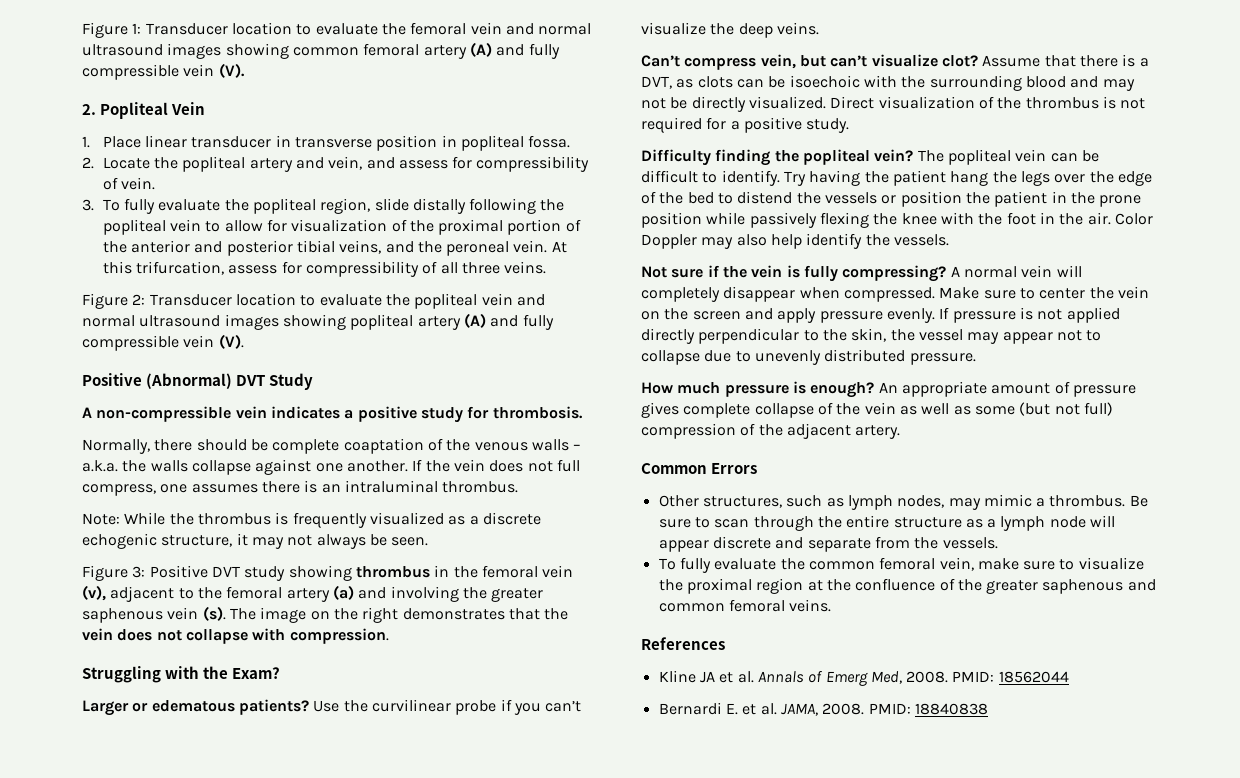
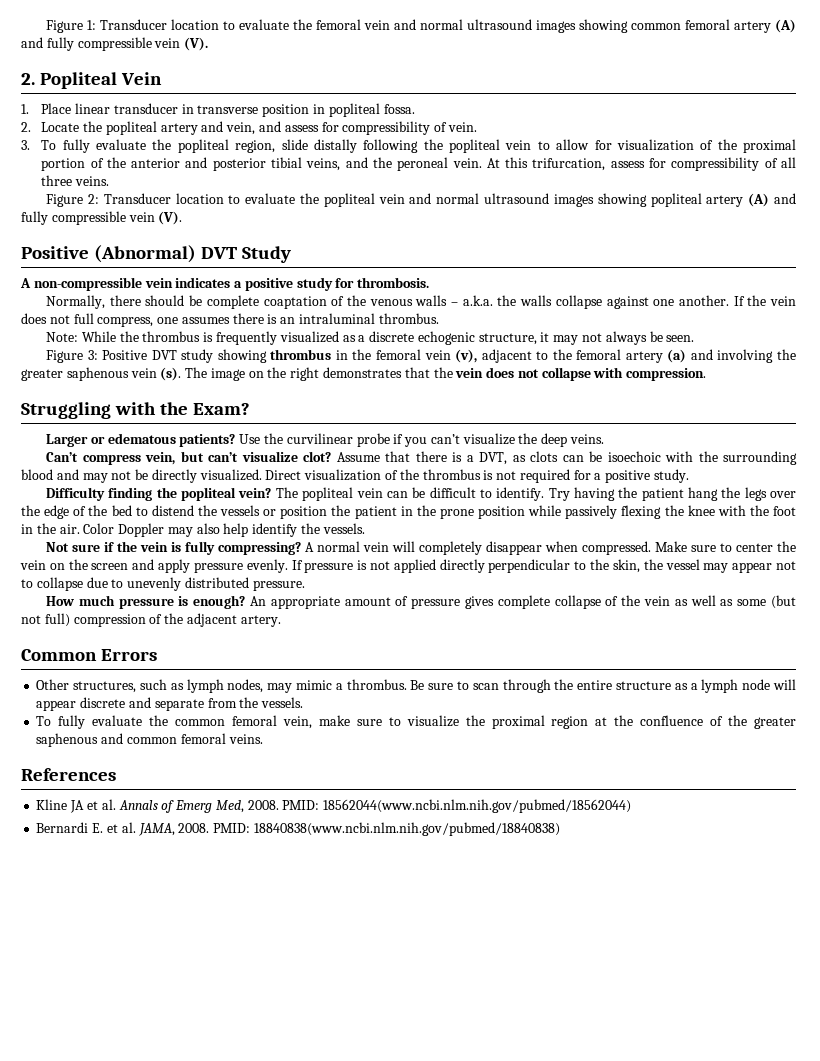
- PMID: 18562044
+ PMID: 18562044(www.ncbi.nlm.nih.gov/pubmed/18562044)
- PMID: 18840838
+ PMID: 18840838(www.ncbi.nlm.nih.gov/pubmed/18840838)

